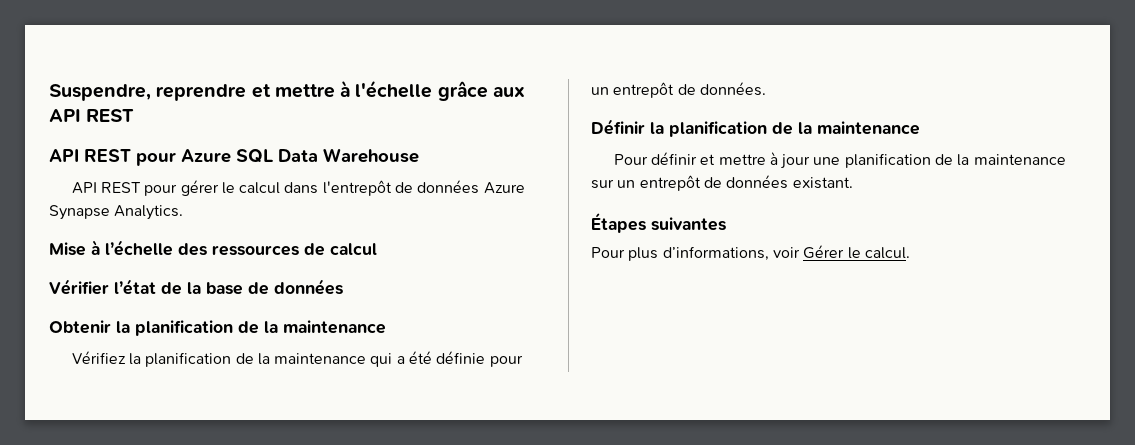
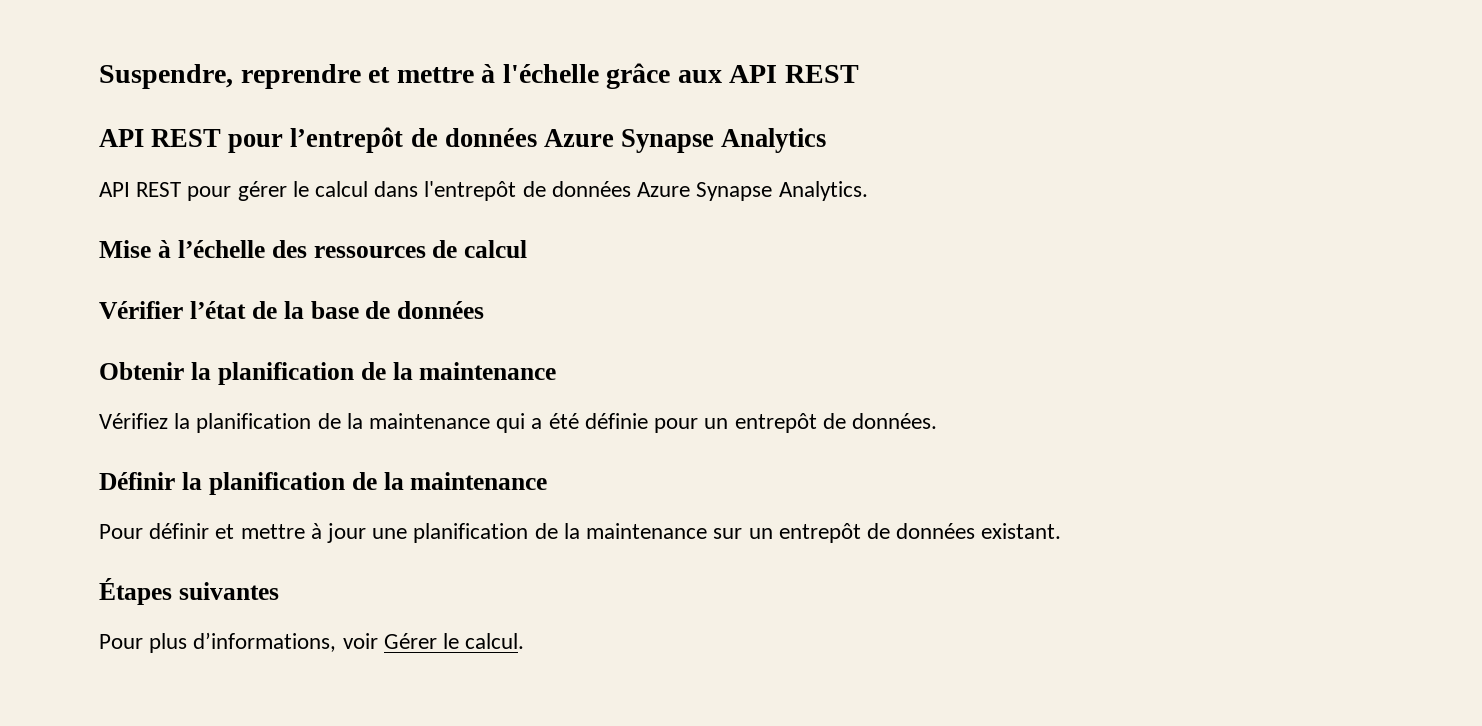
- API REST pour Azure SQL Data Warehouse
+ API REST pour l’entrepôt de données Azure Synapse Analytics

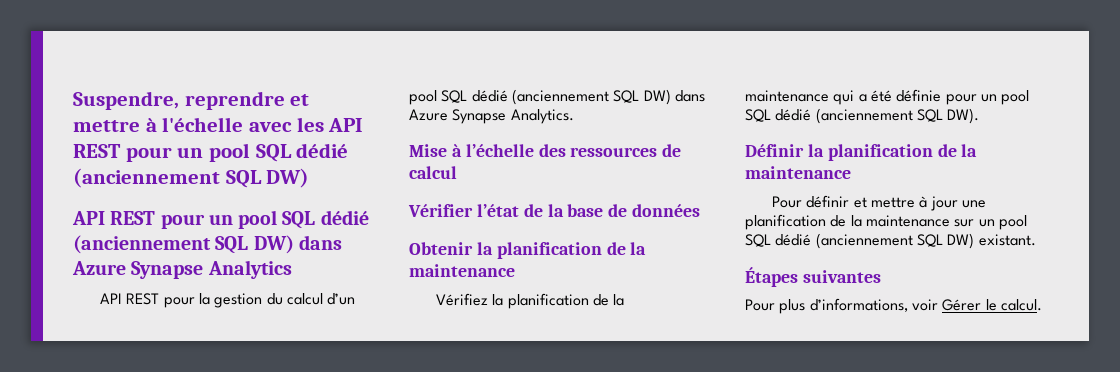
- Suspendre, reprendre et mettre à l'échelle grâce aux API REST
- API REST pour l’entrepôt de données Azure Synapse Analytics
+ Suspendre, reprendre et mettre à l'échelle avec les API REST pour un pool SQL dédié (anciennement SQL DW)
+ API REST pour un pool SQL dédié (anciennement SQL DW) dans Azure Synapse Analytics
- API REST pour gérer le calcul dans l'entrepôt de données Azure Synapse Analytics.
+ API REST pour la gestion du calcul d’un pool SQL dédié (anciennement SQL DW) dans Azure Synapse Analytics.
- Vérifiez la planification de la maintenance qui a été définie pour un entrepôt de données.
+ Vérifiez la planification de la maintenance qui a été définie pour un pool SQL dédié (anciennement SQL DW).
- Pour définir et mettre à jour une planification de la maintenance sur un entrepôt de données existant.
+ Pour définir et mettre à jour une planification de la maintenance sur un pool SQL dédié (anciennement SQL DW) existant.

